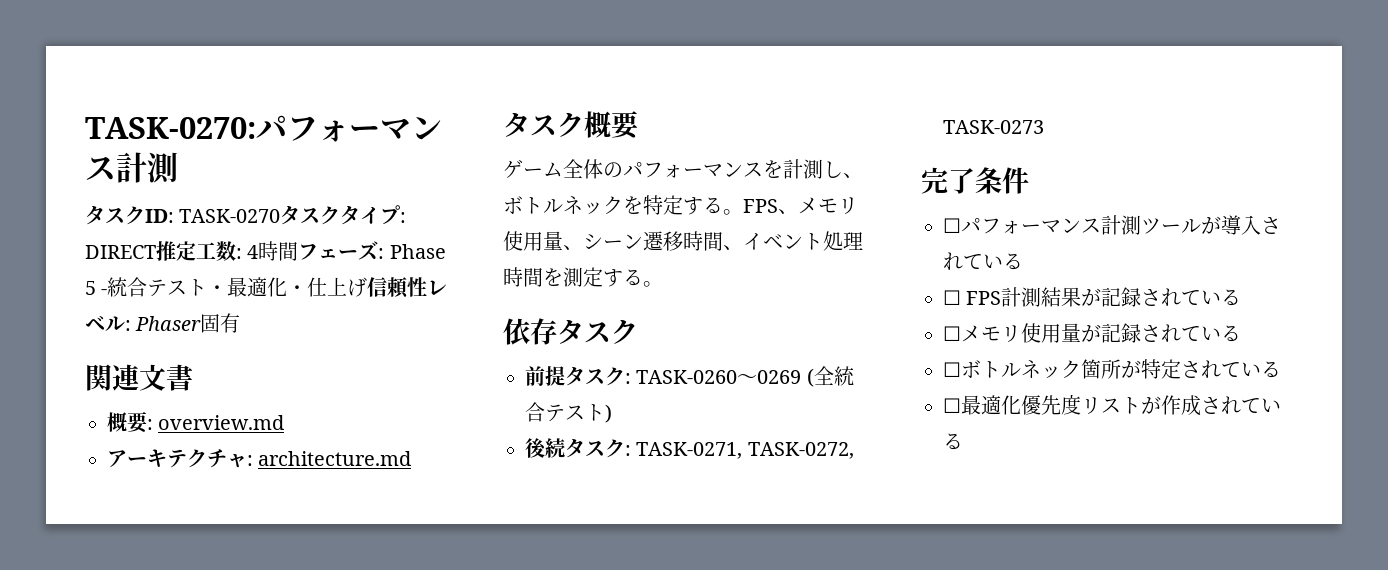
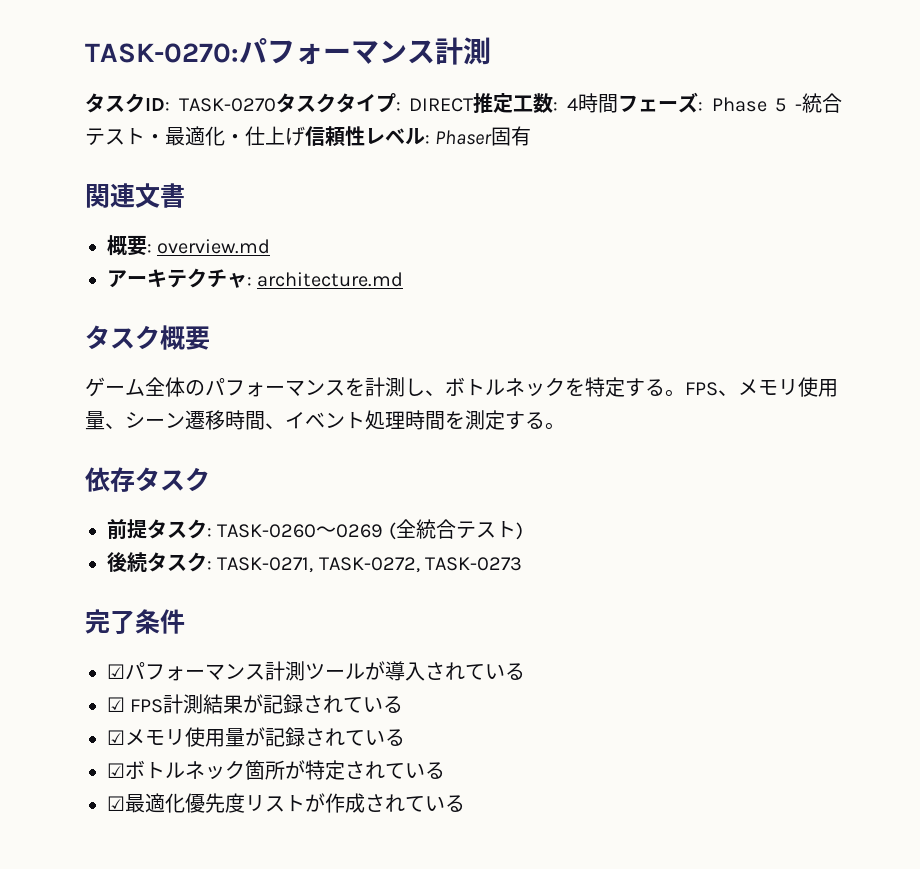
- ☐パフォーマンス計測ツールが導入されている
+ ☑パフォーマンス計測ツールが導入されている
- ☐ FPS計測結果が記録されている
+ ☑ FPS計測結果が記録されている
- ☐メモリ使用量が記録されている
+ ☑メモリ使用量が記録されている
- ☐ボトルネック箇所が特定されている
+ ☑ボトルネック箇所が特定されている
- ☐最適化優先度リストが作成されている
+ ☑最適化優先度リストが作成されている

